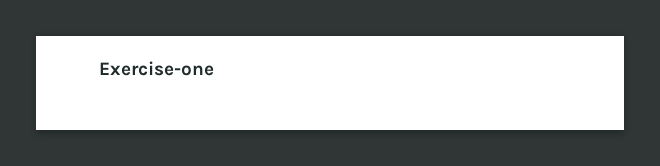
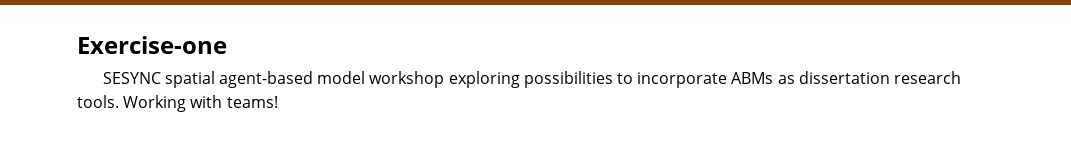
+ SESYNC spatial agent-based model workshop exploring possibilities to incorporate ABMs as dissertation research tools. Working with teams!

